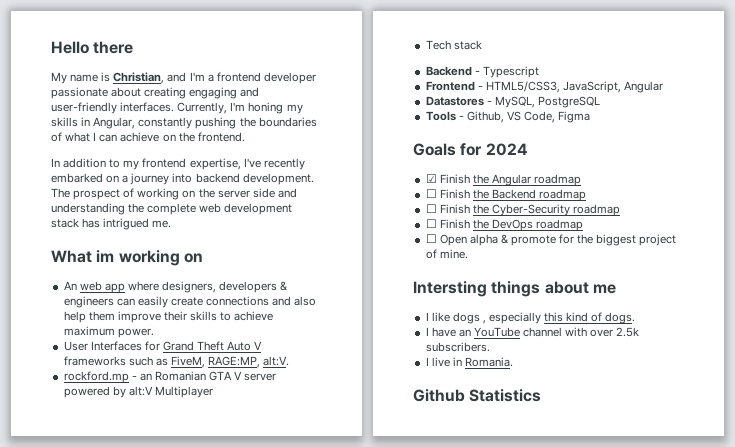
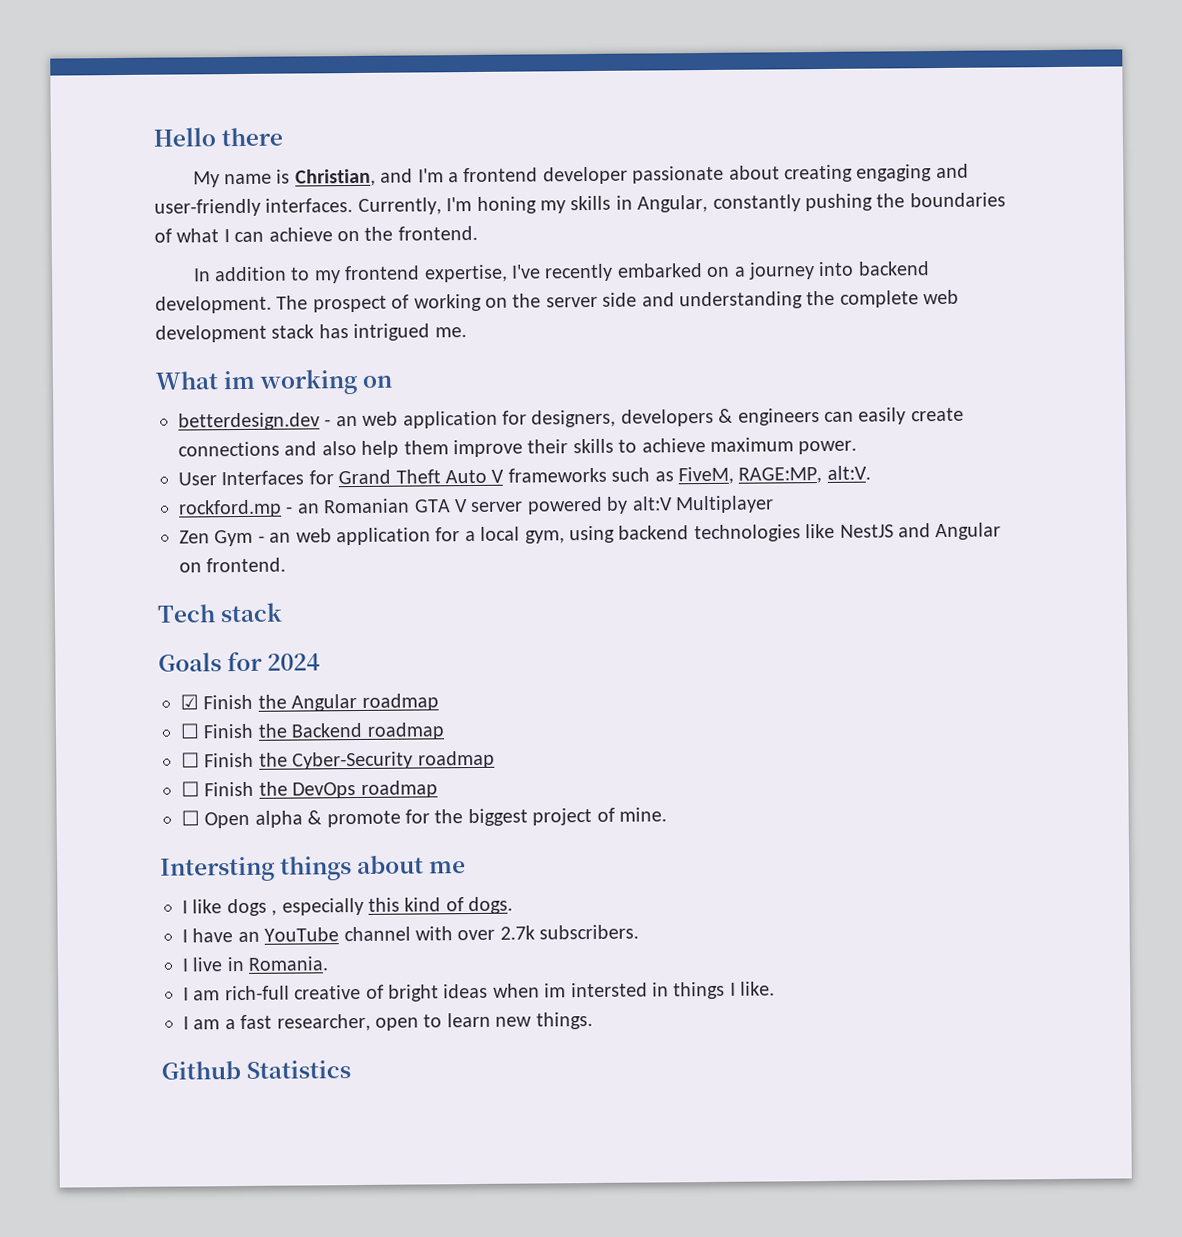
- An web app where designers, developers & engineers can easily create connections and also help them improve their skills to achieve maximum power.
+ betterdesign.dev - an web application for designers, developers & engineers can easily create connections and also help them improve their skills to achieve maximum power.
+ Zen Gym - an web application for a local gym, using backend technologies like NestJS and Angular on frontend.
  Tech stack
- Backend - Typescript
- Frontend - HTML5/CSS3, JavaScript, Angular
- Datastores - MySQL, PostgreSQL
- Tools - Github, VS Code, Figma
- I have an YouTube channel with over 2.5k subscribers.
+ I have an YouTube channel with over 2.7k subscribers.
+ I am rich-full creative of bright ideas when im intersted in things I like.
+ I am a fast researcher, open to learn new things.

